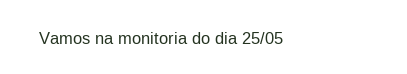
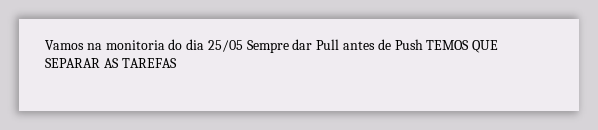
- Vamos na monitoria do dia 25/05
+ Vamos na monitoria do dia 25/05 Sempre dar Pull antes de Push TEMOS QUE SEPARAR AS TAREFAS

